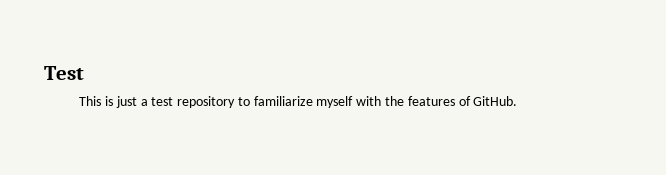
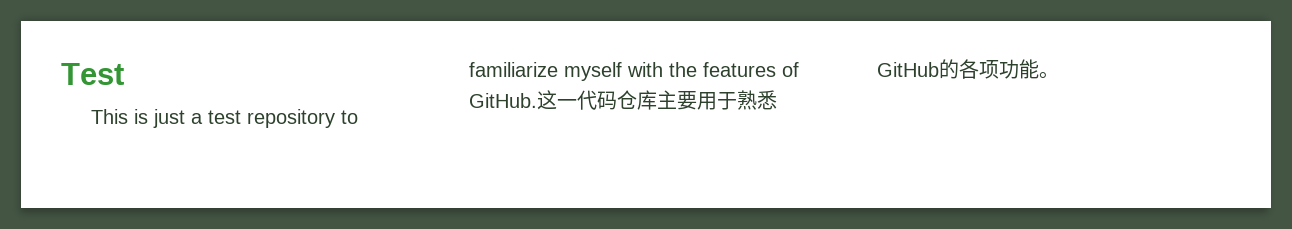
+ 这一代码仓库主要用于熟悉GitHub的各项功能。

